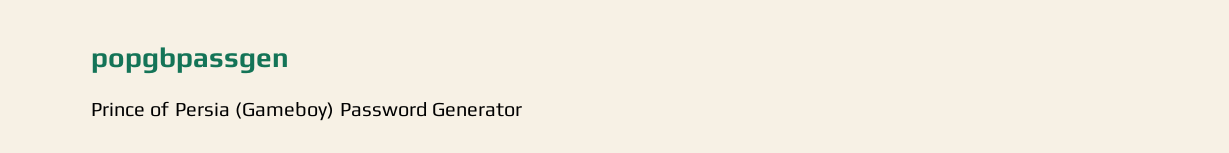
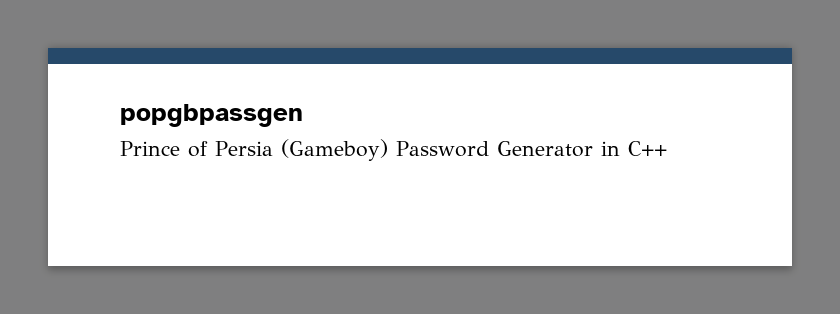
- Prince of Persia (Gameboy) Password Generator
+ Prince of Persia (Gameboy) Password Generator in C++

